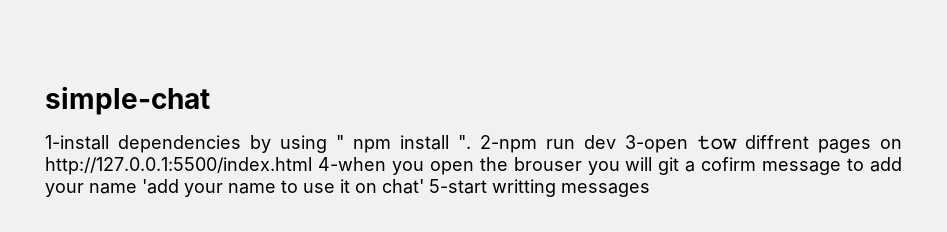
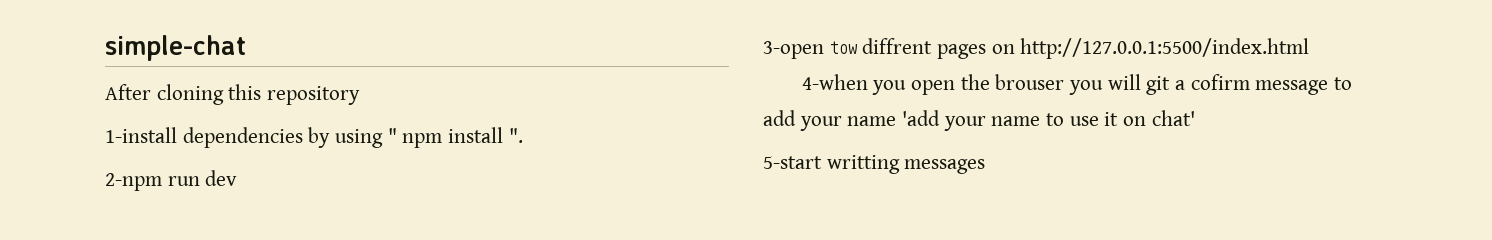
+ After cloning this repository
- 1-install dependencies by using " npm install ". 2-npm run dev 3-open tow diffrent pages on http://127.0.0.1:5500/index.html 4-when you open the brouser you will git a cofirm message to add your name 'add your name to use it on chat' 5-start writting messages
+ 1-install dependencies by using " npm install ".
+ 2-npm run dev
+ 3-open tow diffrent pages on http://127.0.0.1:5500/index.html
+ 4-when you open the brouser you will git a cofirm message to add your name 'add your name to use it on chat'
+ 5-start writting messages

